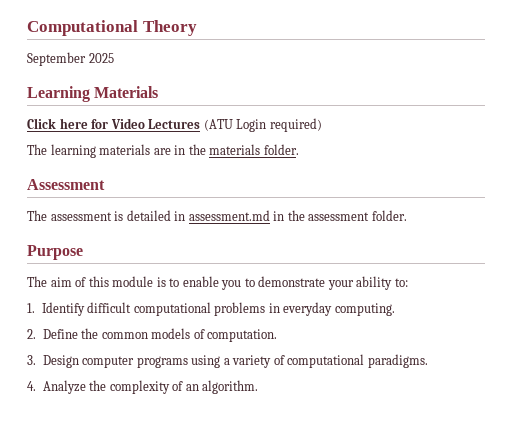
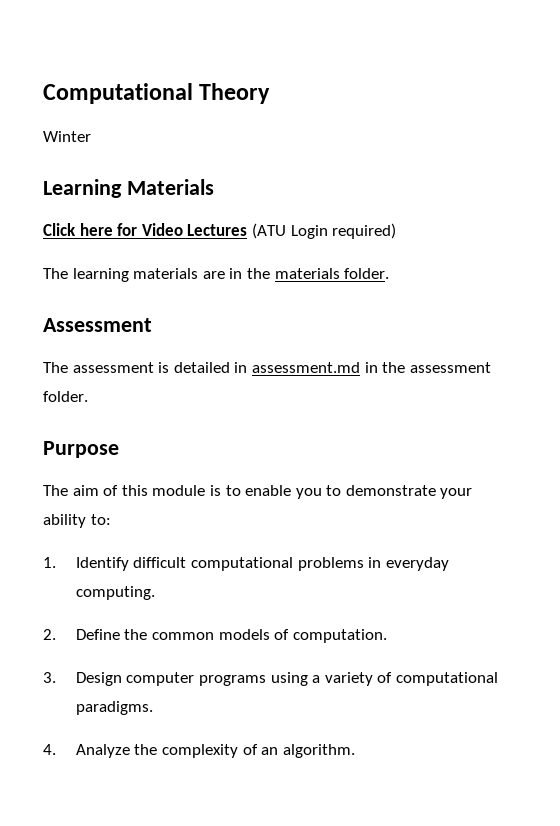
- September 2025
+ Winter

